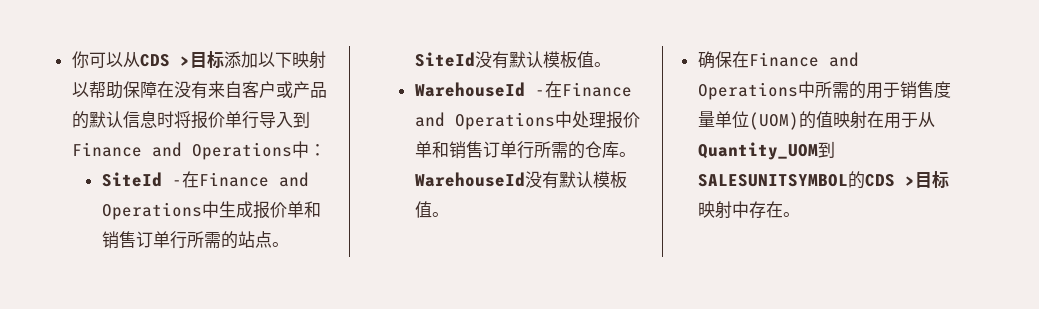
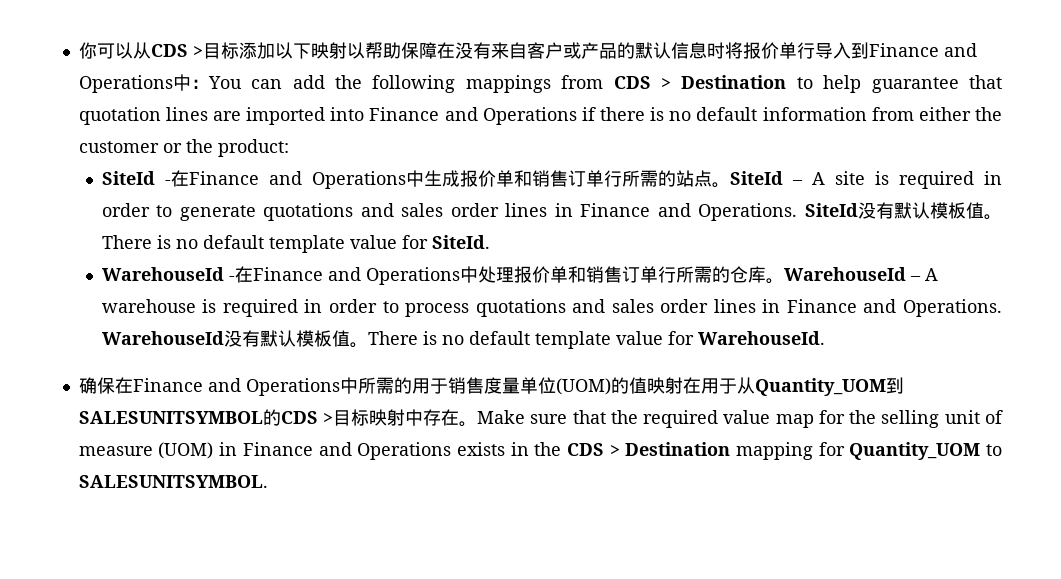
- 你可以从CDS >目标添加以下映射以帮助保障在没有来自客户或产品的默认信息时将报价单行导入到Finance and Operations中：
+ 你可以从CDS >目标添加以下映射以帮助保障在没有来自客户或产品的默认信息时将报价单行导入到Finance and Operations中：You can add the following mappings from CDS > Destination to help guarantee that quotation lines are imported into Finance and Operations if there is no default information from either the customer or the product:
- SiteId没有默认模板值。
+ SiteId – A site is required in order to generate quotations and sales order lines in Finance and Operations. SiteId没有默认模板值。There is no default template value for SiteId.
- WarehouseId没有默认模板值。
+ WarehouseId – A warehouse is required in order to process quotations and sales order lines in Finance and Operations. WarehouseId没有默认模板值。There is no default template value for WarehouseId.
+ Make sure that the required value map for the selling unit of measure (UOM) in Finance and Operations exists in the CDS > Destination mapping for Quantity_UOM to SALESUNITSYMBOL.

